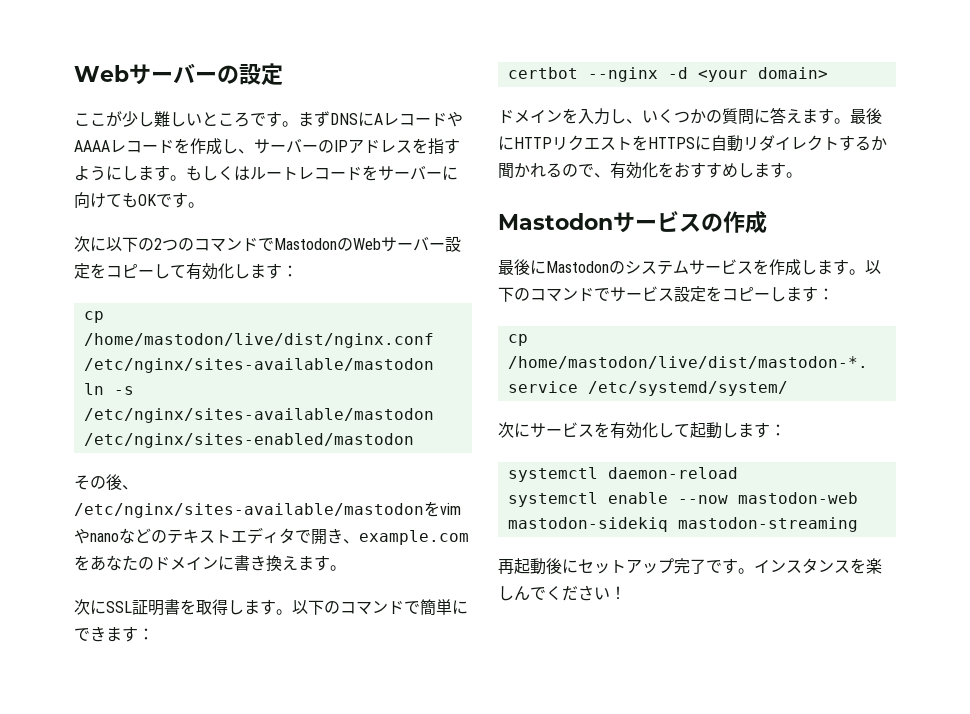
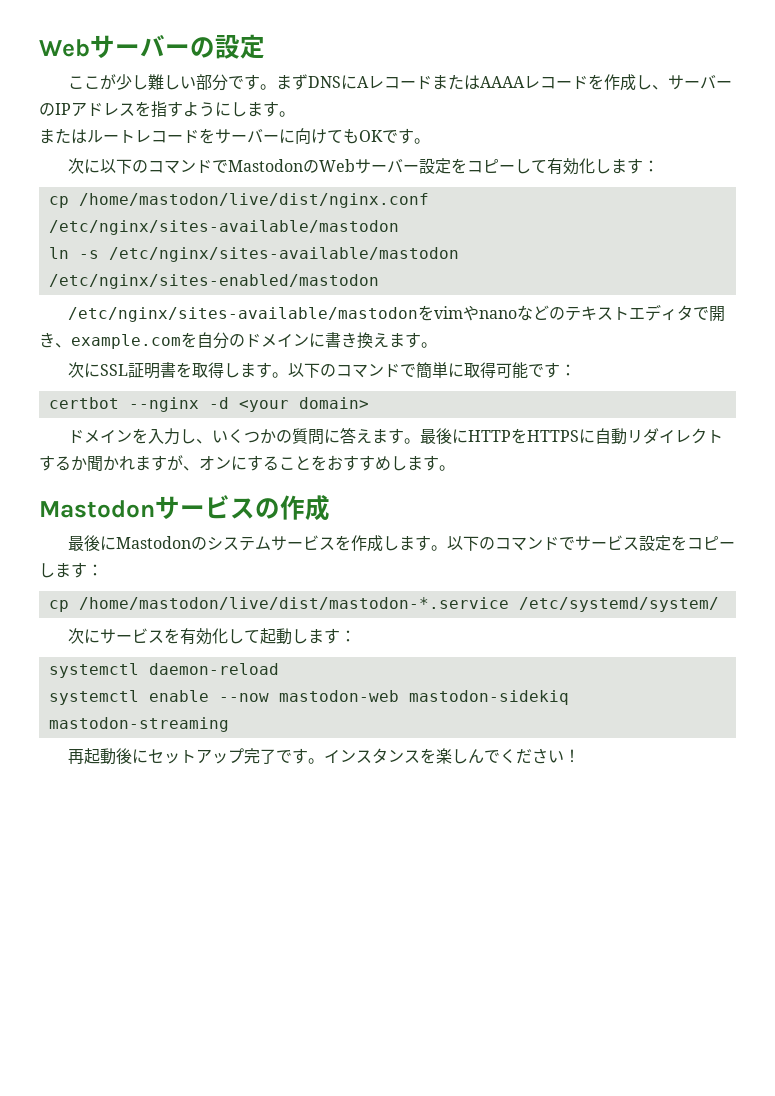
- ここが少し難しいところです。
+ ここが少し難しい部分です。
- まずDNSにAレコードやAAAAレコードを作成し、サーバーのIPアドレスを指すようにします。もしくはルートレコードをサーバーに向けてもOKです。
+ まずDNSにAレコードまたはAAAAレコードを作成し、サーバーのIPアドレスを指すようにします。
+ またはルートレコードをサーバーに向けてもOKです。
- 次に以下の2つのコマンドでMastodonのWebサーバー設定をコピーして有効化します：
+ 次に以下のコマンドでMastodonのWebサーバー設定をコピーして有効化します：
- その後、/etc/nginx/sites-available/mastodonをvimやnanoなどのテキストエディタで開き、example.comをあなたのドメインに書き換えます。
+ /etc/nginx/sites-available/mastodonをvimやnanoなどのテキストエディタで開き、example.comを自分のドメインに書き換えます。
- 以下のコマンドで簡単にできます：
+ 以下のコマンドで簡単に取得可能です：
- 最後にHTTPリクエストをHTTPSに自動リダイレクトするか聞かれるので、有効化をおすすめします。
+ 最後にHTTPをHTTPSに自動リダイレクトするか聞かれますが、オンにすることをおすすめします。

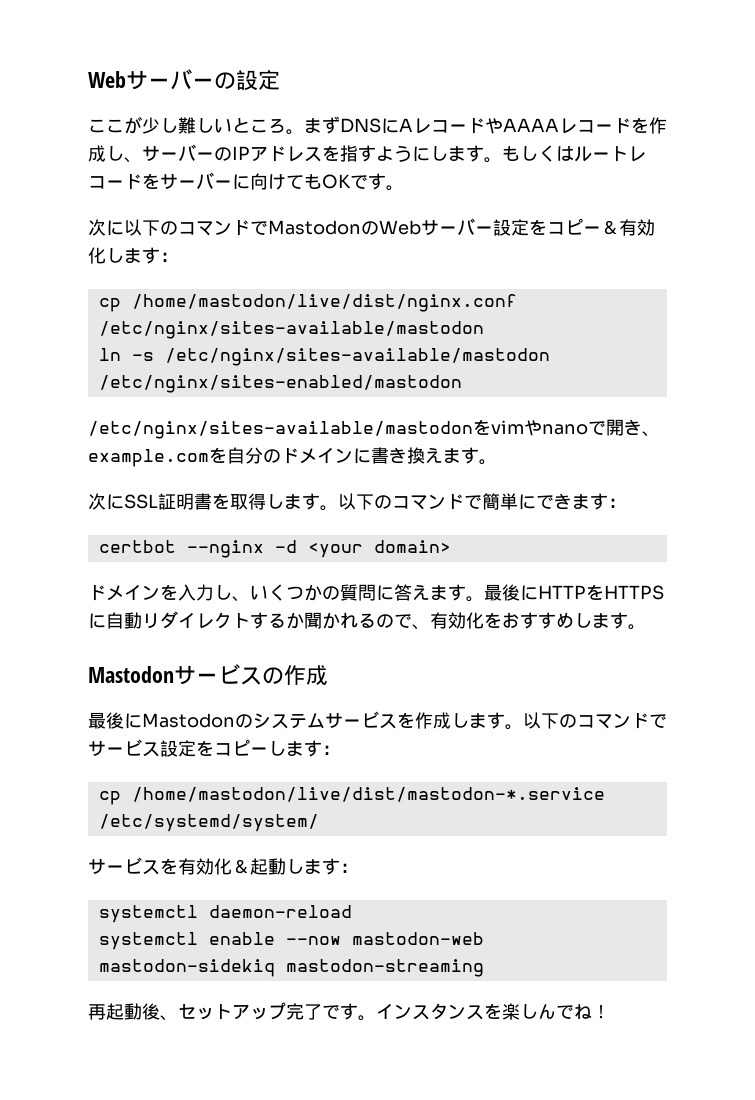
- ここが少し難しい部分です。
+ ここが少し難しいところ。
- まずDNSにAレコードまたはAAAAレコードを作成し、サーバーのIPアドレスを指すようにします。
- またはルートレコードをサーバーに向けてもOKです。
+ まずDNSにAレコードやAAAAレコードを作成し、サーバーのIPアドレスを指すようにします。もしくはルートレコードをサーバーに向けてもOKです。
- 次に以下のコマンドでMastodonのWebサーバー設定をコピーして有効化します：
+ 次に以下のコマンドでMastodonのWebサーバー設定をコピー＆有効化します：
- /etc/nginx/sites-available/mastodonをvimやnanoなどのテキストエディタで開き、example.comを自分のドメインに書き換えます。
+ /etc/nginx/sites-available/mastodonをvimやnanoで開き、example.comを自分のドメインに書き換えます。
- 以下のコマンドで簡単に取得可能です：
+ 以下のコマンドで簡単にできます：
- 最後にHTTPをHTTPSに自動リダイレクトするか聞かれますが、オンにすることをおすすめします。
+ 最後にHTTPをHTTPSに自動リダイレクトするか聞かれるので、有効化をおすすめします。
- 次にサービスを有効化して起動します：
+ サービスを有効化＆起動します：
- 再起動後にセットアップ完了です。
+ 再起動後、セットアップ完了です。
- インスタンスを楽しんでください！
+ インスタンスを楽しんでね！

